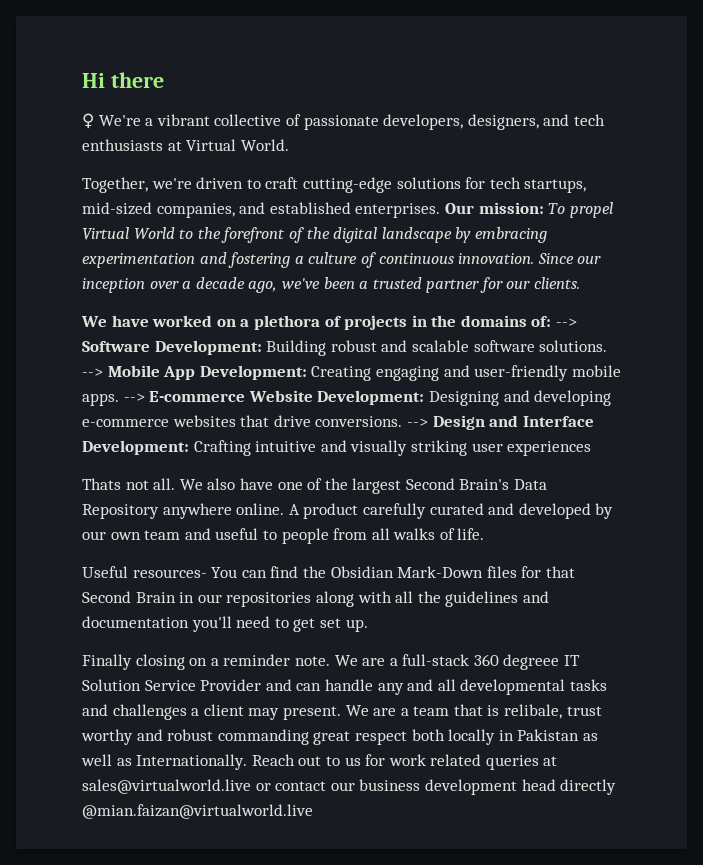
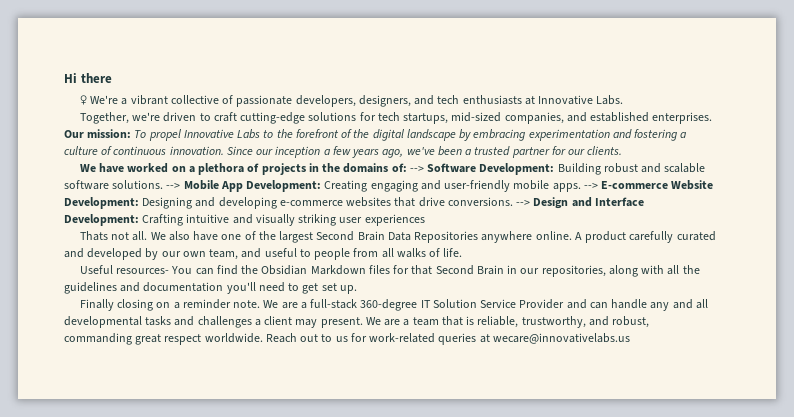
- ♀ We're a vibrant collective of passionate developers, designers, and tech enthusiasts at Virtual World.
+ ♀ We're a vibrant collective of passionate developers, designers, and tech enthusiasts at Innovative Labs.
- Our mission: To propel Virtual World to the forefront of the digital landscape by embracing experimentation and fostering a culture of continuous innovation.
+ Our mission: To propel Innovative Labs to the forefront of the digital landscape by embracing experimentation and fostering a culture of continuous innovation.
- Since our inception over a decade ago, we've been a trusted partner for our clients.
+ Since our inception a few years ago, we've been a trusted partner for our clients.
- We also have one of the largest Second Brain's Data Repository anywhere online.
+ We also have one of the largest Second Brain Data Repositories anywhere online.
- A product carefully curated and developed by our own team and useful to people from all walks of life.
+ A product carefully curated and developed by our own team, and useful to people from all walks of life.
- Useful resources- You can find the Obsidian Mark-Down files for that Second Brain in our repositories along with all the guidelines and documentation you'll need to get set up.
+ Useful resources- You can find the Obsidian Markdown files for that Second Brain in our repositories, along with all the guidelines and documentation you'll need to get set up.
- We are a full-stack 360 degreee IT Solution Service Provider and can handle any and all developmental tasks and challenges a client may present.
+ We are a full-stack 360-degree IT Solution Service Provider and can handle any and all developmental tasks and challenges a client may present.
- We are a team that is relibale, trust worthy and robust commanding great respect both locally in Pakistan as well as Internationally.
+ We are a team that is reliable, trustworthy, and robust, commanding great respect worldwide.
- Reach out to us for work related queries at sales@virtualworld.live or contact our business development head directly @mian.faizan@virtualworld.live
+ Reach out to us for work-related queries at wecare@innovativelabs.us

